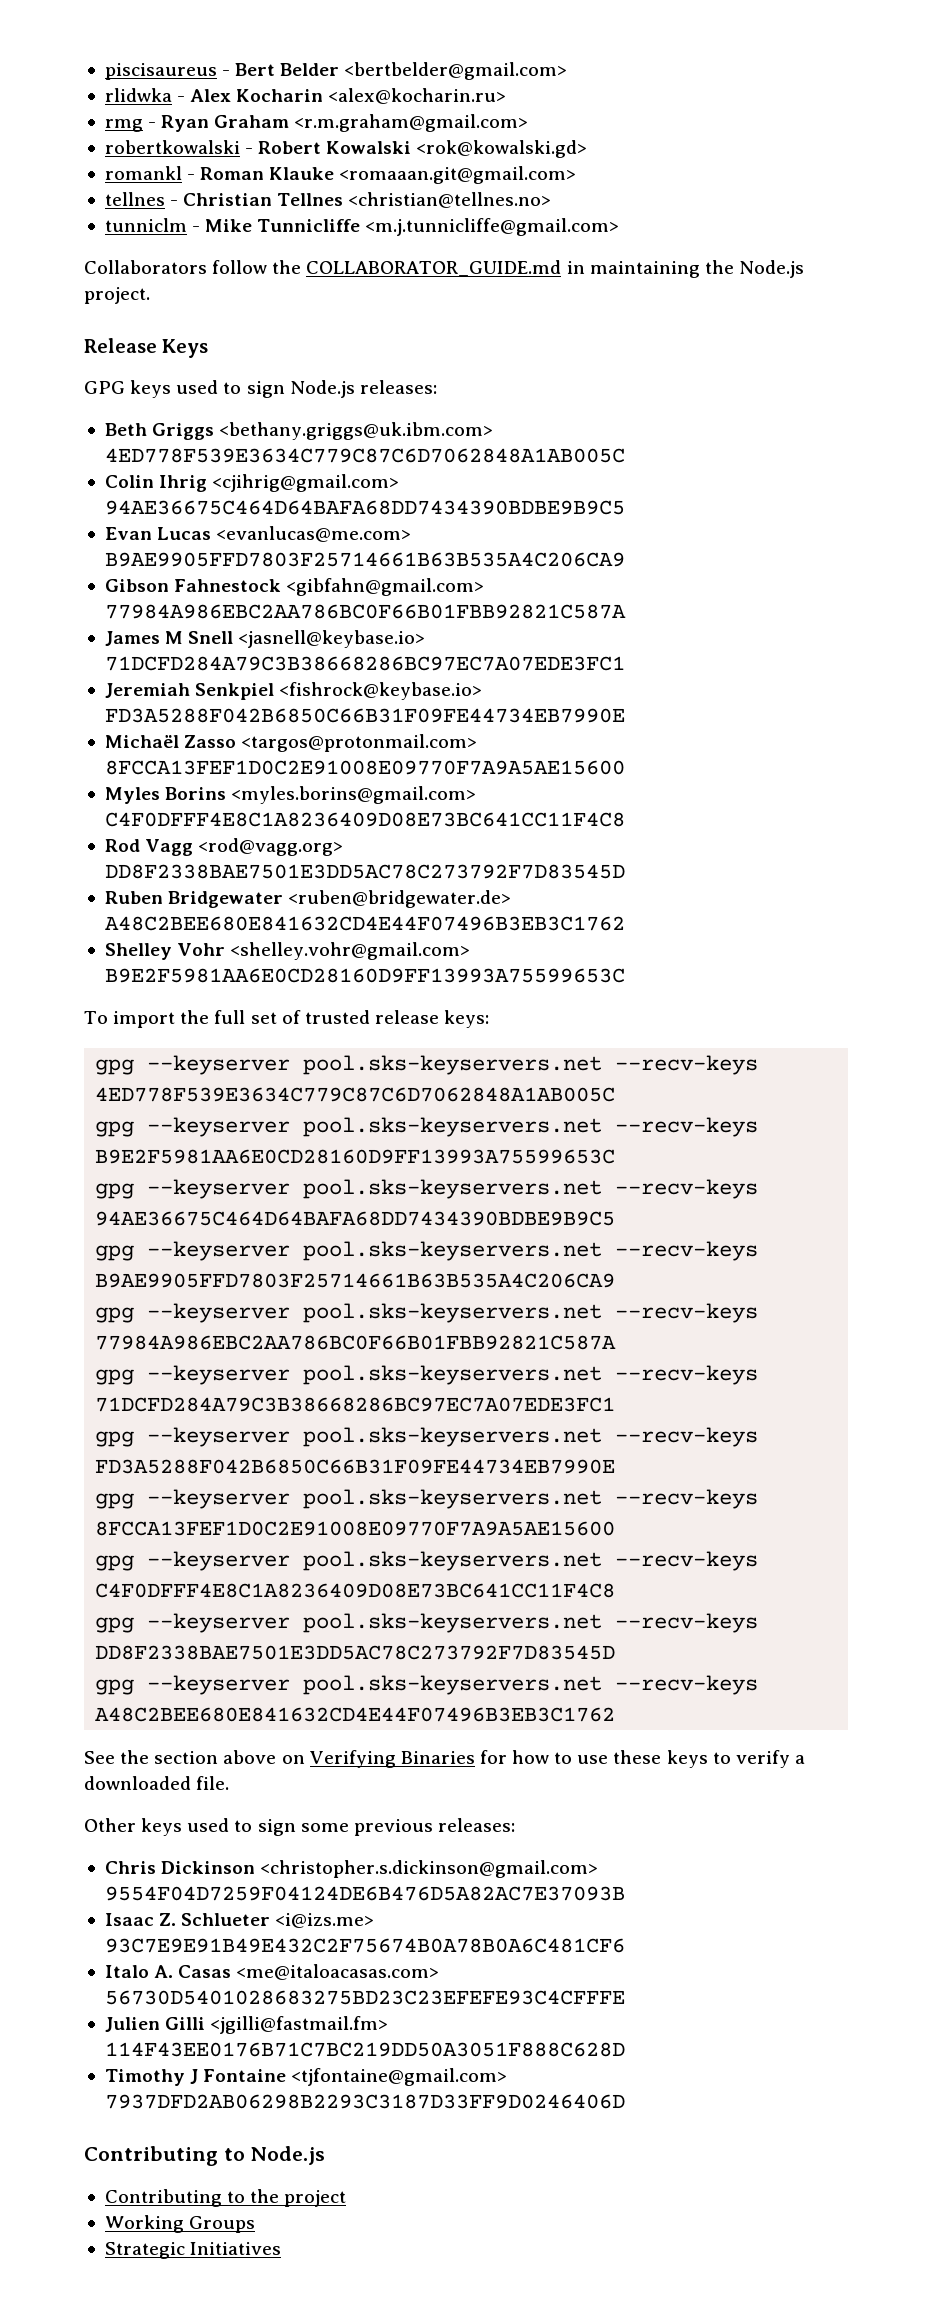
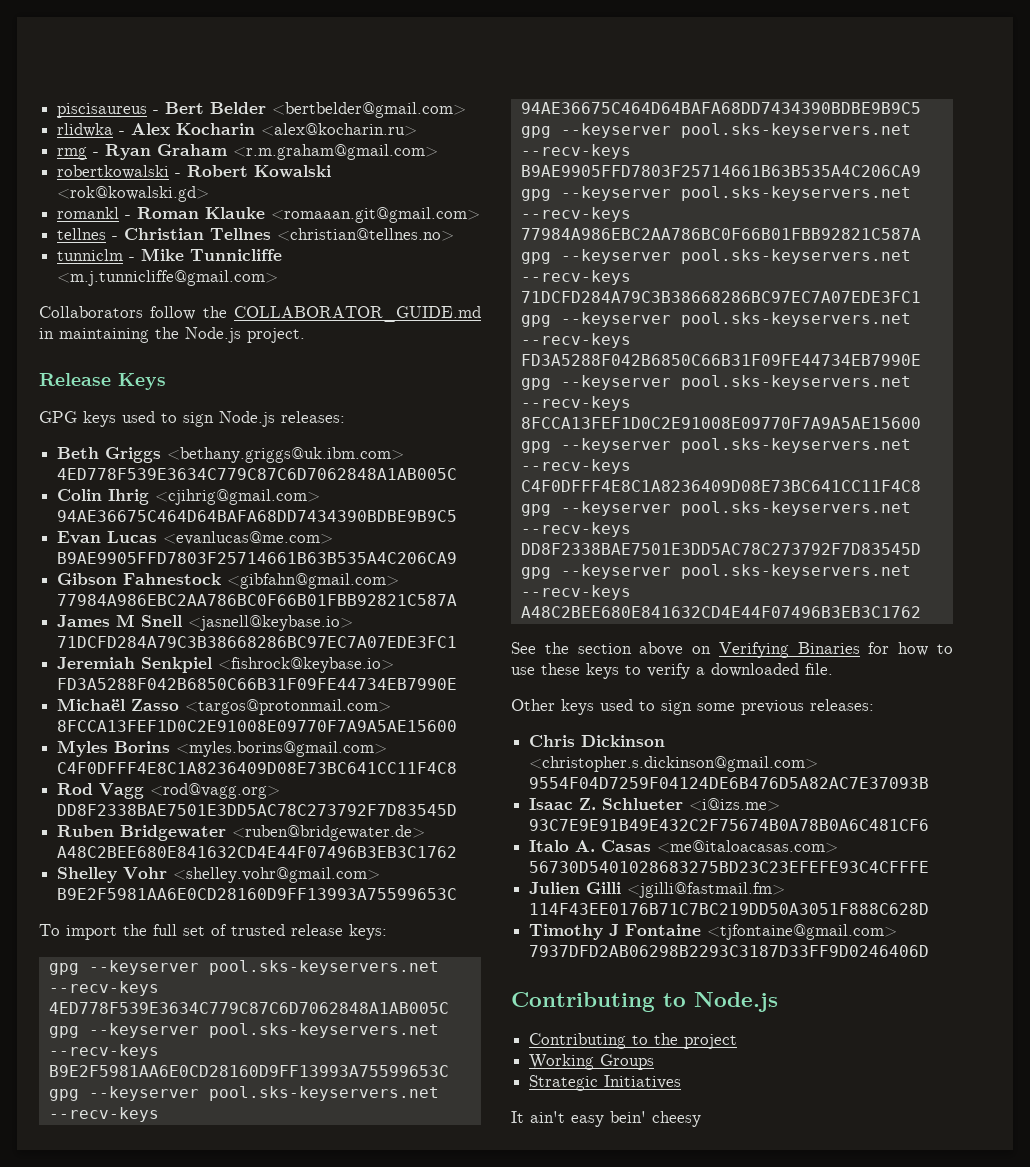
+ It ain't easy bein' cheesy

